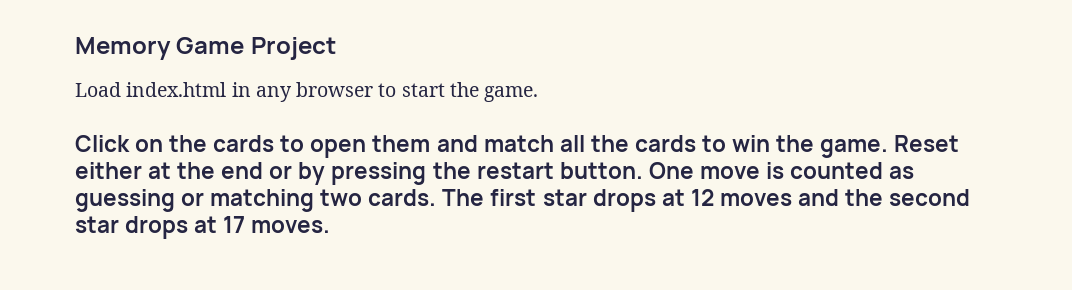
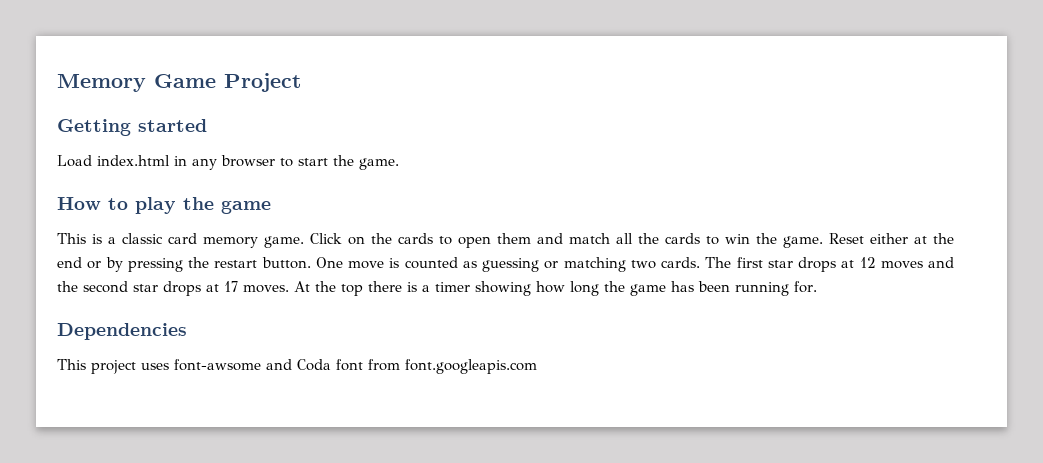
+ Getting started
+ How to play the game
+ This is a classic card memory game.
+ At the top there is a timer showing how long the game has been running for.
+ Dependencies
+ This project uses font-awsome and Coda font from font.googleapis.com

